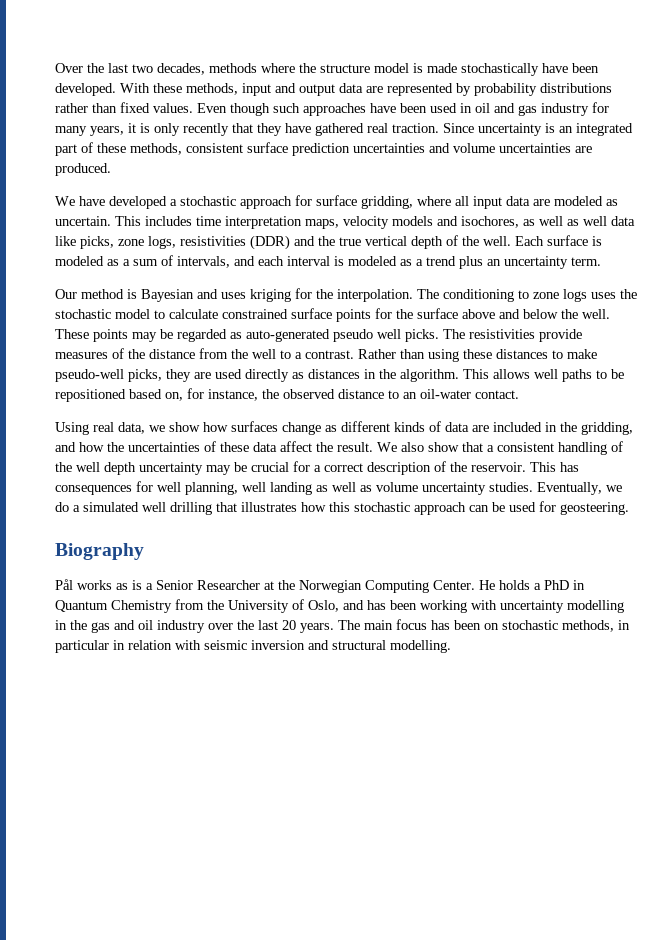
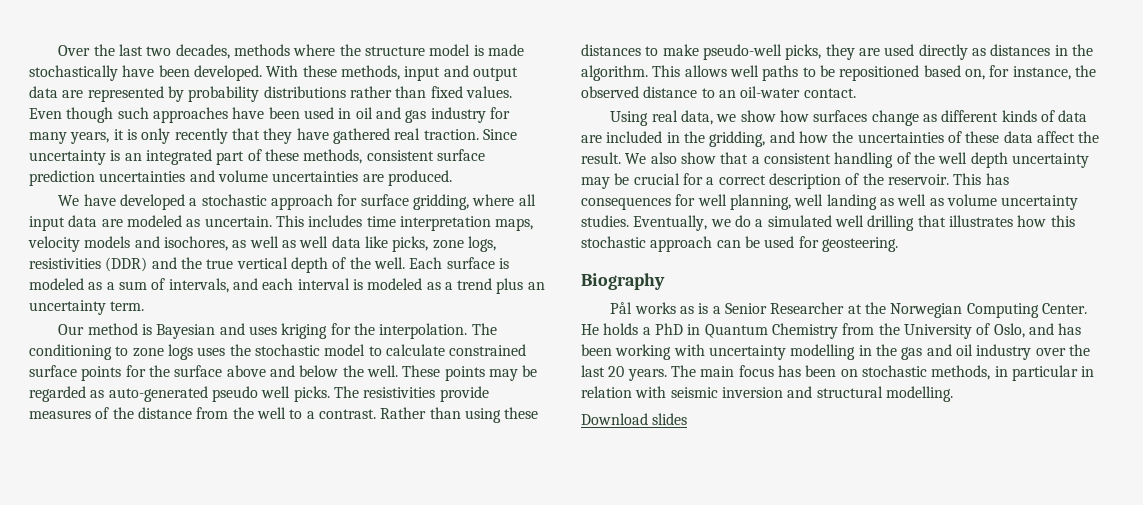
+ Download slides

